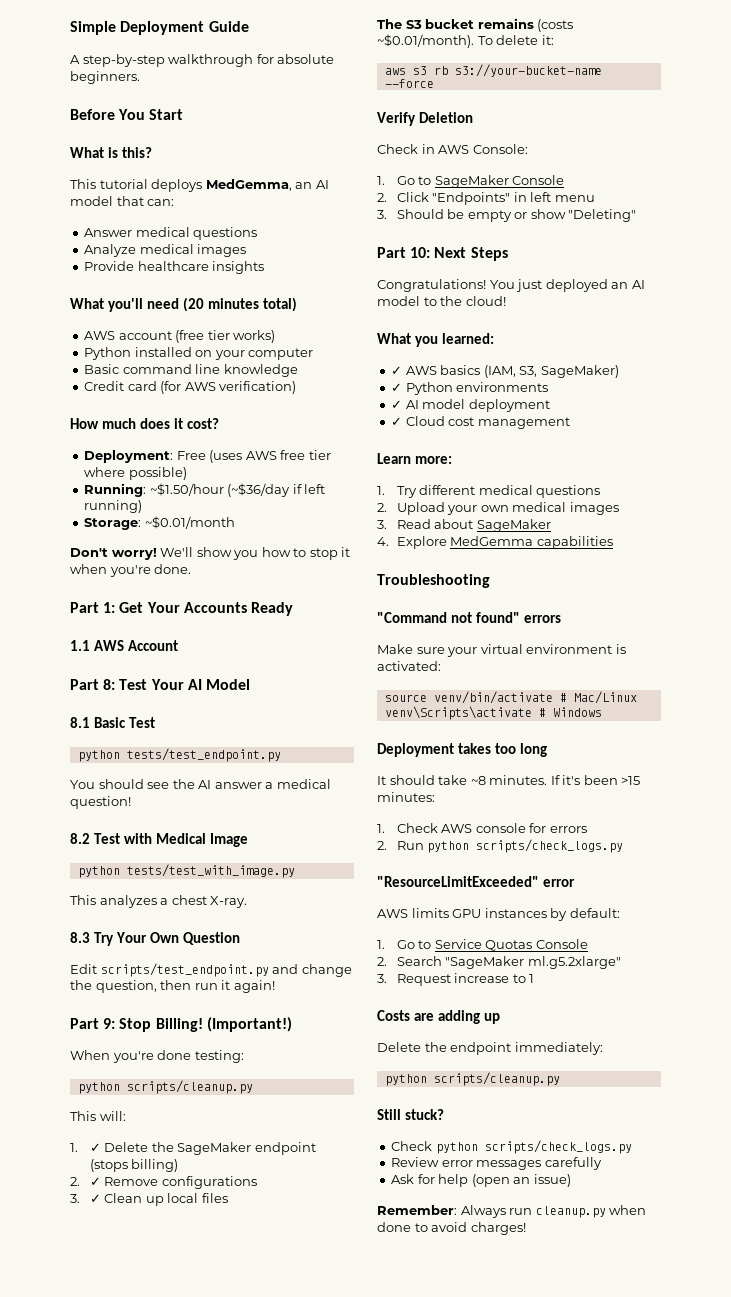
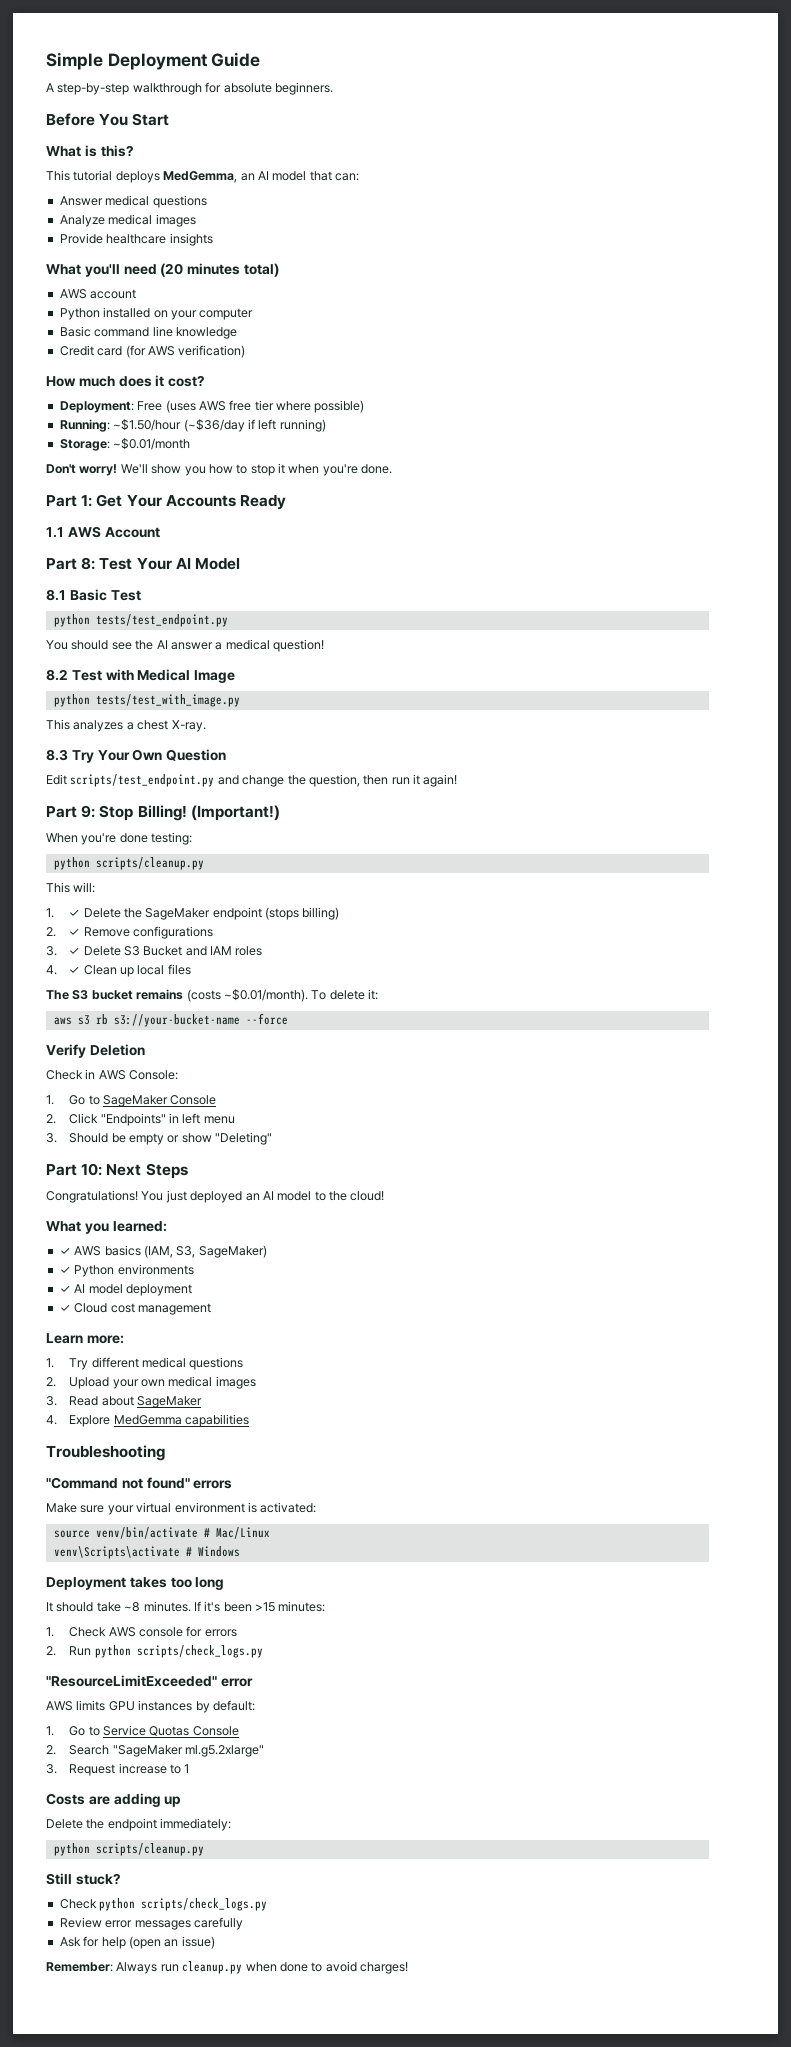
- AWS account (free tier works)
+ AWS account
- 3. ✓ Clean up local files
+ 3. ✓ Delete S3 Bucket and IAM roles
+ 4. ✓ Clean up local files

